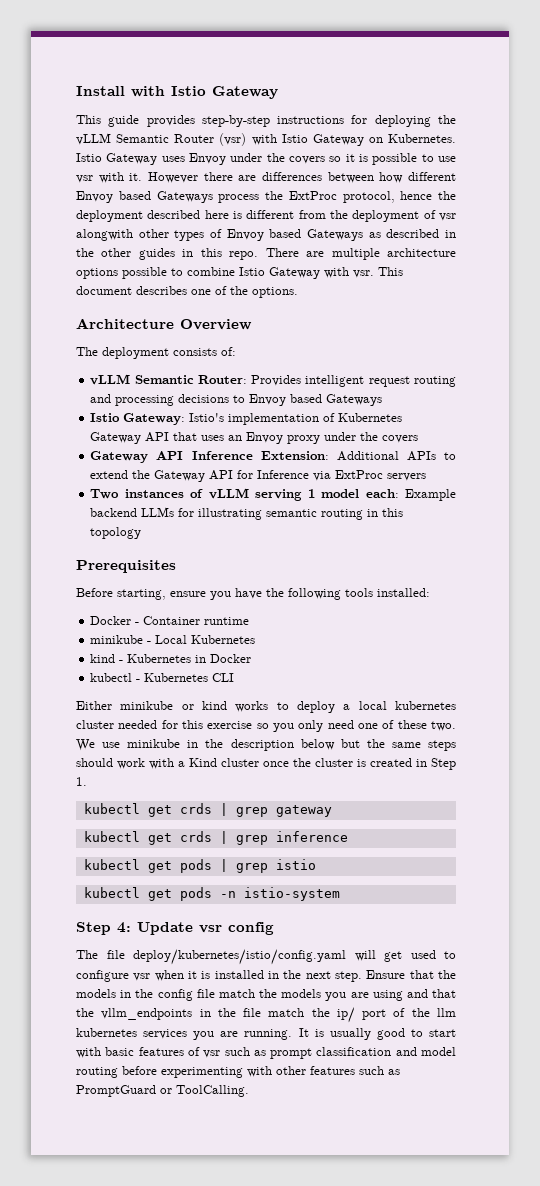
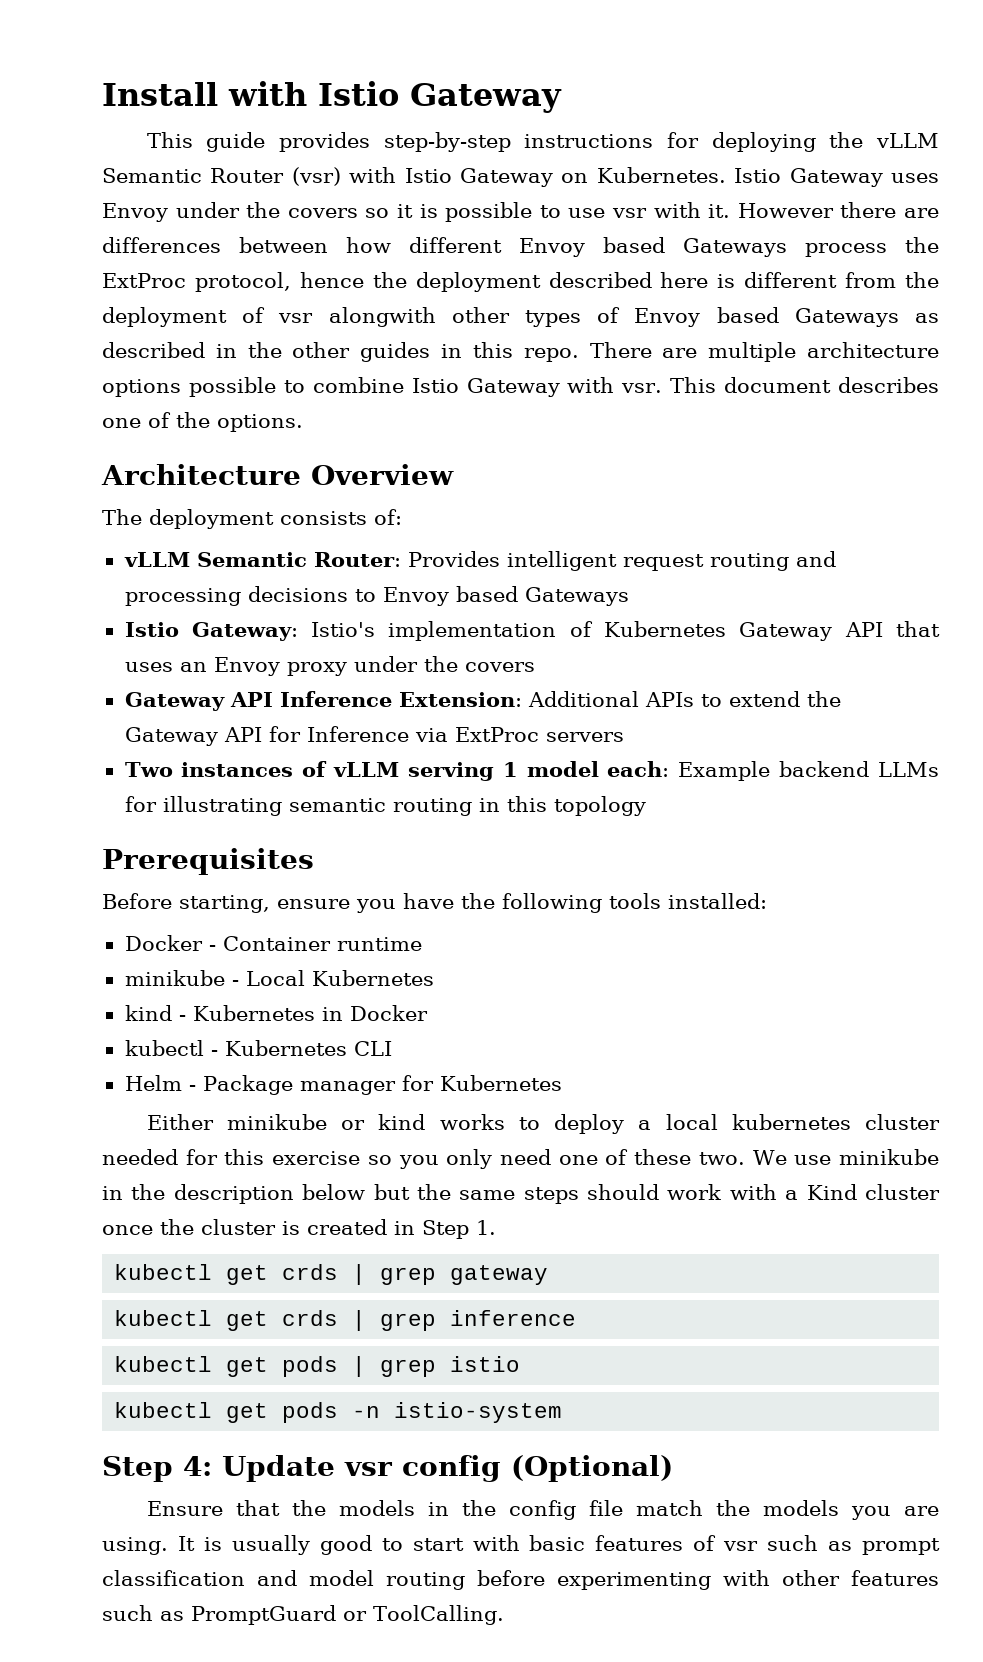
+ Helm - Package manager for Kubernetes
- Step 4: Update vsr config
- The file deploy/kubernetes/istio/config.yaml will get used to configure vsr when it is installed in the next step. Ensure that the models in the config file match the models you are using and that the vllm_endpoints in the file match the ip/ port of the llm kubernetes services you are running.
+ Step 4: Update vsr config (Optional)
+ Ensure that the models in the config file match the models you are using.

